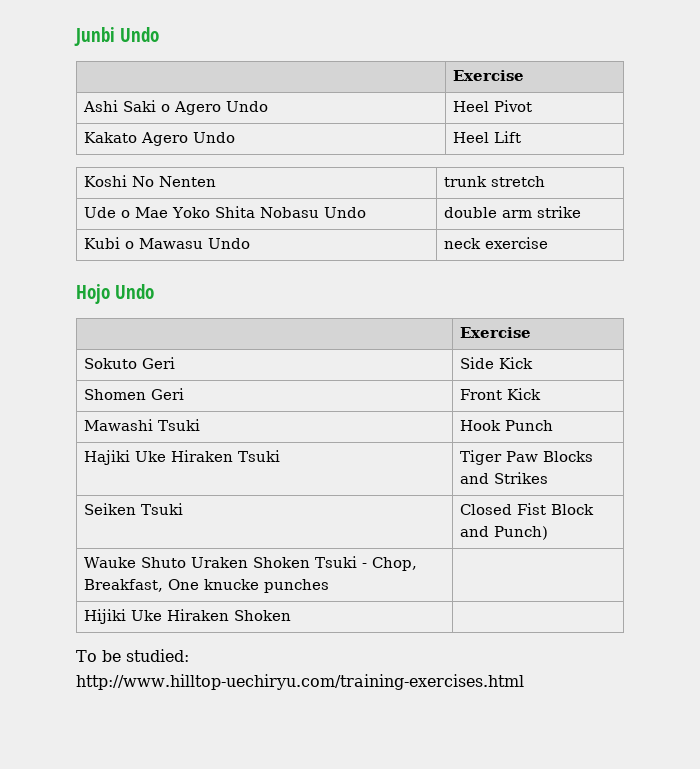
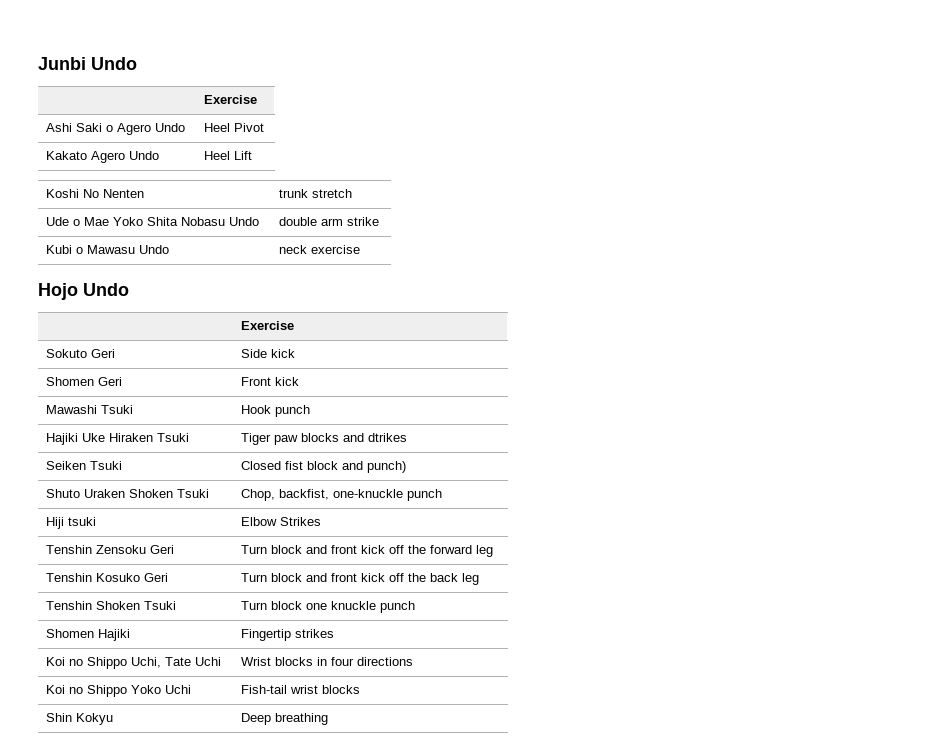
- Sokuto Geri | Side Kick
+ Sokuto Geri | Side kick
- Shomen Geri | Front Kick
+ Shomen Geri | Front kick
- Mawashi Tsuki | Hook Punch
+ Mawashi Tsuki | Hook punch
- Hajiki Uke Hiraken Tsuki | Tiger Paw Blocks and Strikes
+ Hajiki Uke Hiraken Tsuki | Tiger paw blocks and dtrikes
- Seiken Tsuki | Closed Fist Block and Punch)
- Wauke Shuto Uraken Shoken Tsuki - Chop, Breakfast, One knucke punches |
- Hijiki Uke Hiraken Shoken |
- To be studied: http://www.hilltop-uechiryu.com/training-exercises.html
+ Seiken Tsuki | Closed fist block and punch)
+ Shuto Uraken Shoken Tsuki | Chop, backfist, one-knuckle punch
+ Hiji tsuki | Elbow Strikes
+ Tenshin Zensoku Geri | Turn block and front kick off the forward leg
+ Tenshin Kosuko Geri | Turn block and front kick off the back leg
+ Tenshin Shoken Tsuki | Turn block one knuckle punch
+ Shomen Hajiki | Fingertip strikes
+ Koi no Shippo Uchi, Tate Uchi | Wrist blocks in four directions
+ Koi no Shippo Yoko Uchi | Fish-tail wrist blocks
+ Shin Kokyu | Deep breathing

